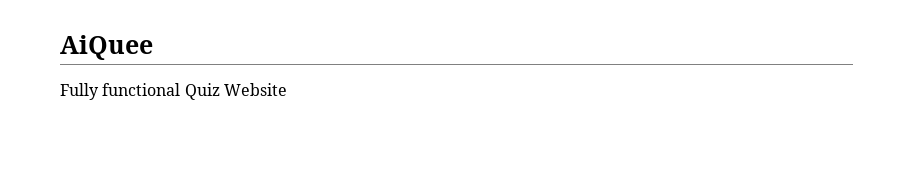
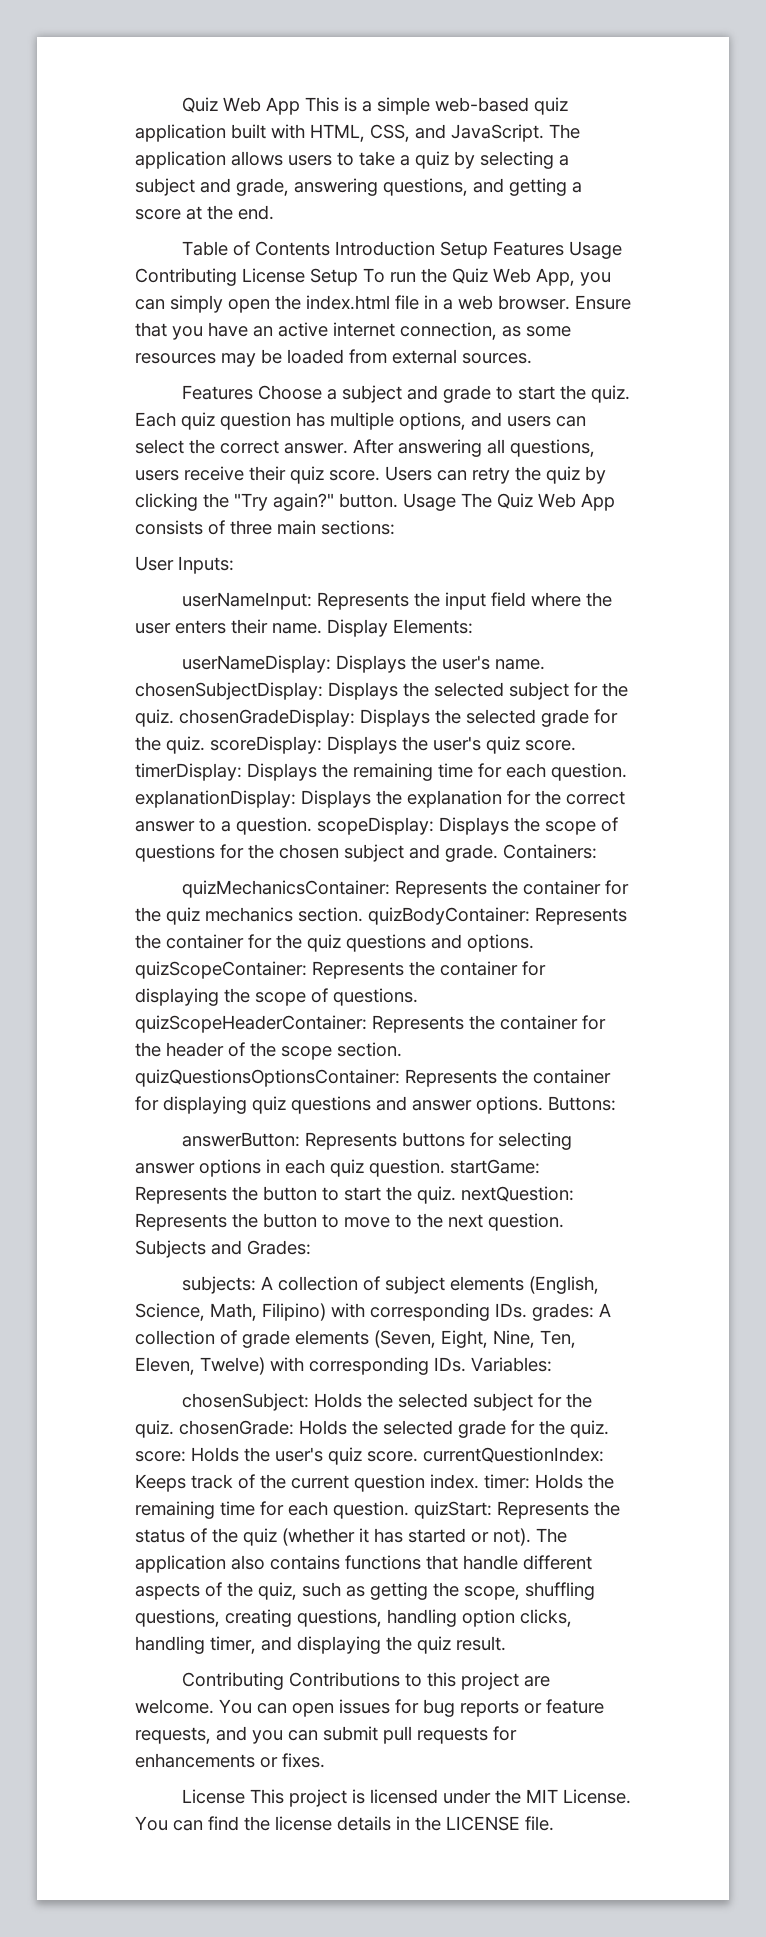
- AiQuee
- Fully functional Quiz Website
+ Quiz Web App This is a simple web-based quiz application built with HTML, CSS, and JavaScript. The application allows users to take a quiz by selecting a subject and grade, answering questions, and getting a score at the end.
+ Table of Contents Introduction Setup Features Usage Contributing License Setup To run the Quiz Web App, you can simply open the index.html file in a web browser. Ensure that you have an active internet connection, as some resources may be loaded from external sources.
+ Features Choose a subject and grade to start the quiz. Each quiz question has multiple options, and users can select the correct answer. After answering all questions, users receive their quiz score. Users can retry the quiz by clicking the "Try again?" button. Usage The Quiz Web App consists of three main sections:
+ User Inputs:
+ userNameInput: Represents the input field where the user enters their name. Display Elements:
+ userNameDisplay: Displays the user's name. chosenSubjectDisplay: Displays the selected subject for the quiz. chosenGradeDisplay: Displays the selected grade for the quiz. scoreDisplay: Displays the user's quiz score. timerDisplay: Displays the remaining time for each question. explanationDisplay: Displays the explanation for the correct answer to a question. scopeDisplay: Displays the scope of questions for the chosen subject and grade. Containers:
+ quizMechanicsContainer: Represents the container for the quiz mechanics section. quizBodyContainer: Represents the container for the quiz questions and options. quizScopeContainer: Represents the container for displaying the scope of questions. quizScopeHeaderContainer: Represents the container for the header of the scope section. quizQuestionsOptionsContainer: Represents the container for displaying quiz questions and answer options. Buttons:
+ answerButton: Represents buttons for selecting answer options in each quiz question. startGame: Represents the button to start the quiz. nextQuestion: Represents the button to move to the next question. Subjects and Grades:
+ subjects: A collection of subject elements (English, Science, Math, Filipino) with corresponding IDs. grades: A collection of grade elements (Seven, Eight, Nine, Ten, Eleven, Twelve) with corresponding IDs. Variables:
+ chosenSubject: Holds the selected subject for the quiz. chosenGrade: Holds the selected grade for the quiz. score: Holds the user's quiz score. currentQuestionIndex: Keeps track of the current question index. timer: Holds the remaining time for each question. quizStart: Represents the status of the quiz (whether it has started or not). The application also contains functions that handle different aspects of the quiz, such as getting the scope, shuffling questions, creating questions, handling option clicks, handling timer, and displaying the quiz result.
+ Contributing Contributions to this project are welcome. You can open issues for bug reports or feature requests, and you can submit pull requests for enhancements or fixes.
+ License This project is licensed under the MIT License. You can find the license details in the LICENSE file.

